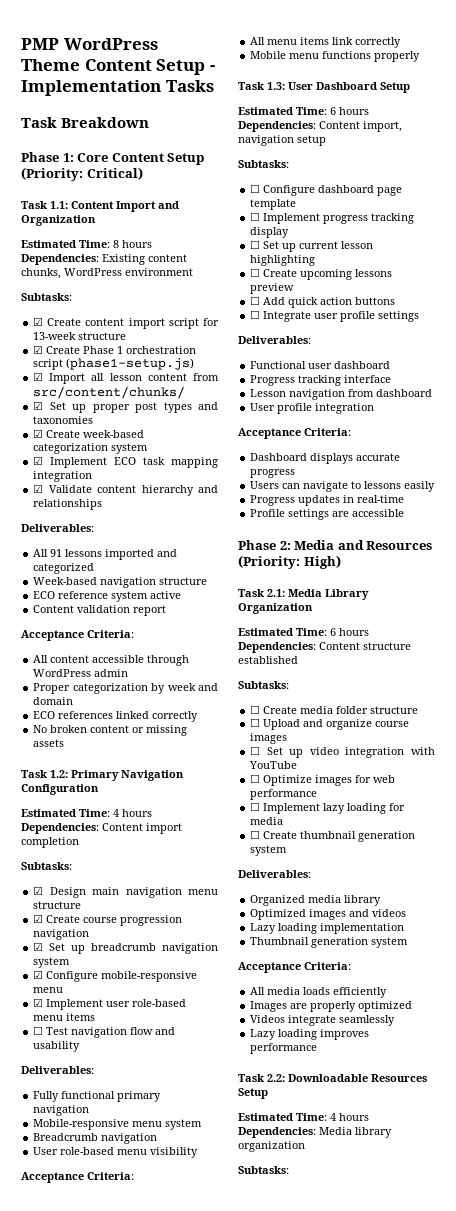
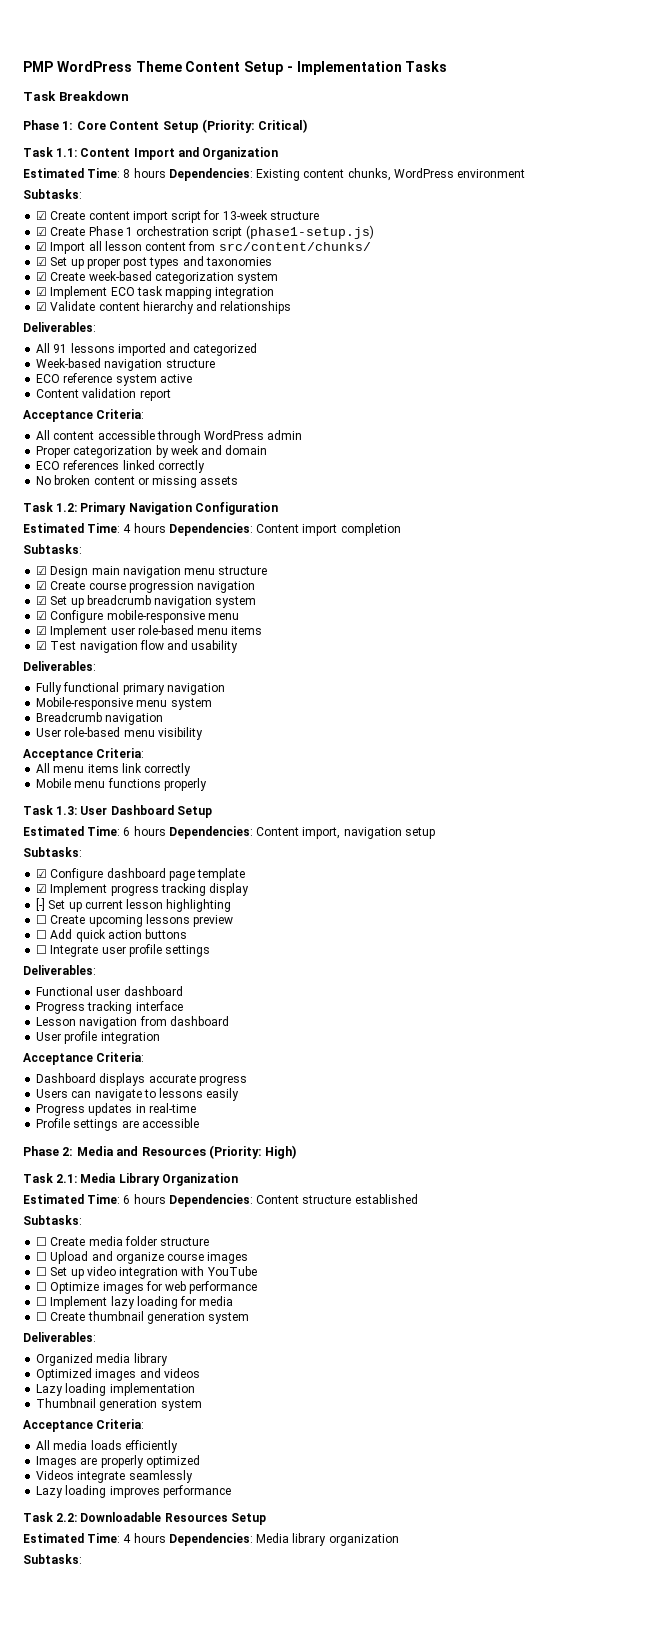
- ☐ Test navigation flow and usability
+ ☑ Test navigation flow and usability
- ☐ Configure dashboard page template
+ ☑ Configure dashboard page template
- ☐ Implement progress tracking display
+ ☑ Implement progress tracking display
- ☐ Set up current lesson highlighting
+ [-] Set up current lesson highlighting

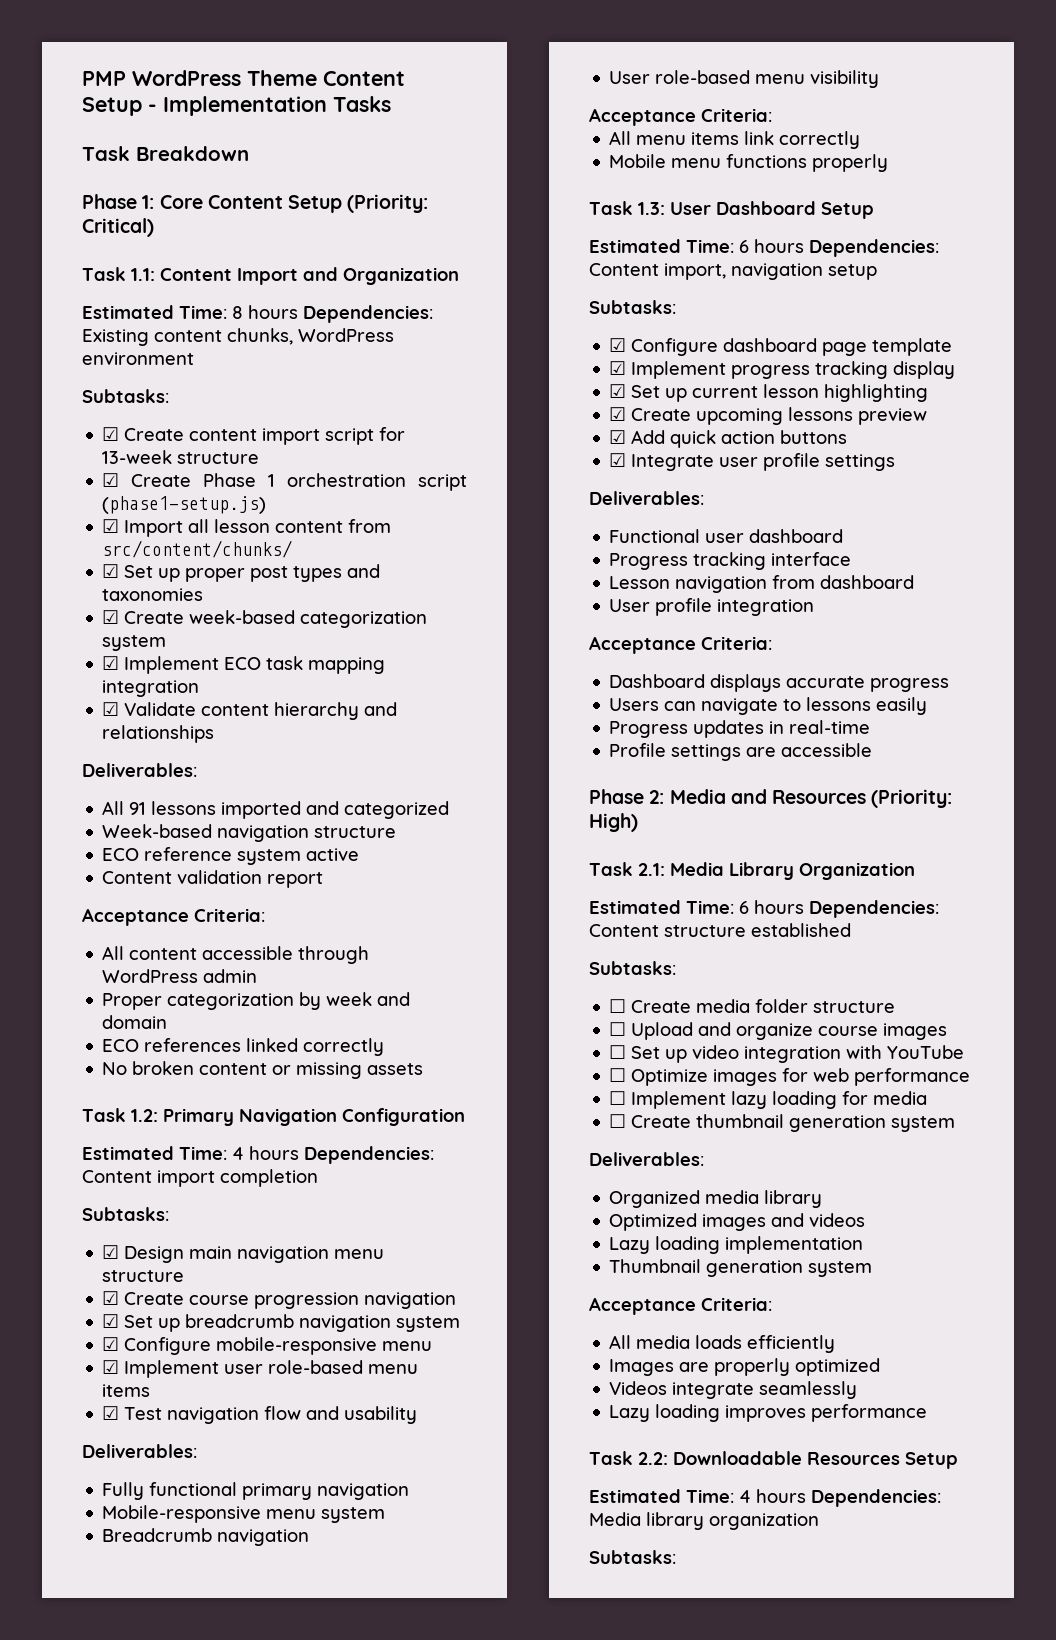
- [-] Set up current lesson highlighting
+ ☑ Set up current lesson highlighting
- ☐ Create upcoming lessons preview
+ ☑ Create upcoming lessons preview
- ☐ Add quick action buttons
+ ☑ Add quick action buttons
- ☐ Integrate user profile settings
+ ☑ Integrate user profile settings

